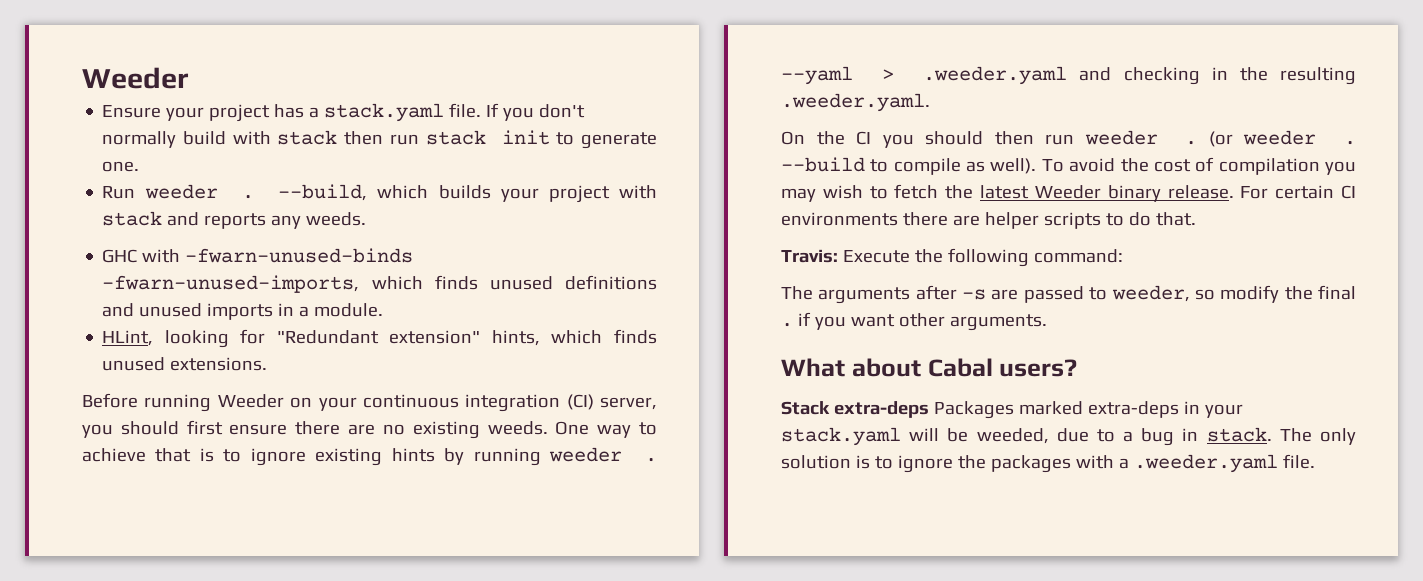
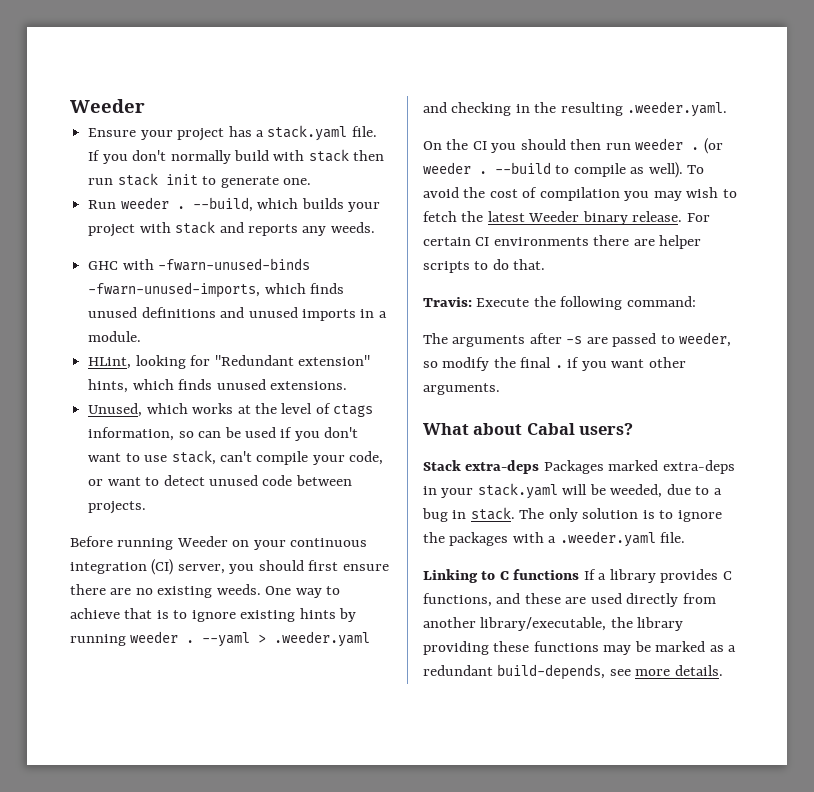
+ Unused, which works at the level of ctags information, so can be used if you don't want to use stack, can't compile your code, or want to detect unused code between projects.
+ Linking to C functions If a library provides C functions, and these are used directly from another library/executable, the library providing these functions may be marked as a redundant build-depends, see more details.

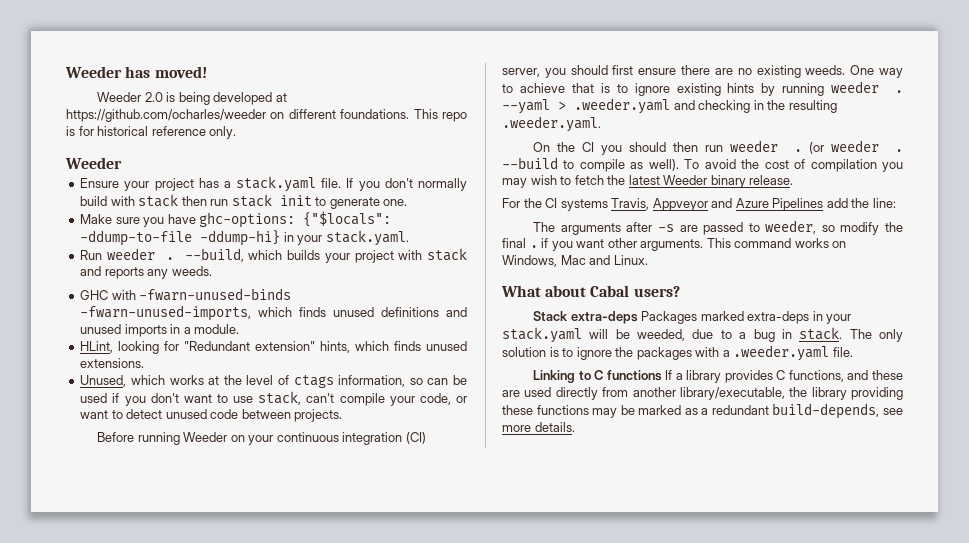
+ Weeder has moved!
+ Weeder 2.0 is being developed at https://github.com/ocharles/weeder on different foundations. This repo is for historical reference only.
+ Make sure you have ghc-options: {"$locals": -ddump-to-file -ddump-hi} in your stack.yaml.
- To avoid the cost of compilation you may wish to fetch the latest Weeder binary release. For certain CI environments there are helper scripts to do that.
- Travis: Execute the following command:
+ To avoid the cost of compilation you may wish to fetch the latest Weeder binary release.
+ For the CI systems Travis, Appveyor and Azure Pipelines add the line:
+ This command works on Windows, Mac and Linux.

